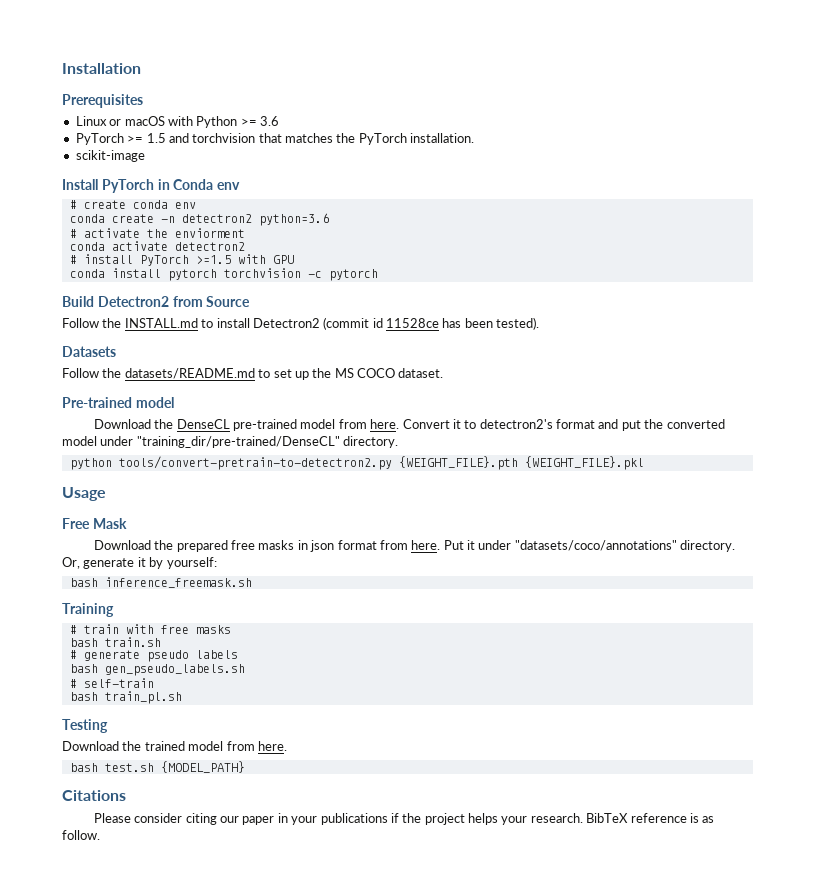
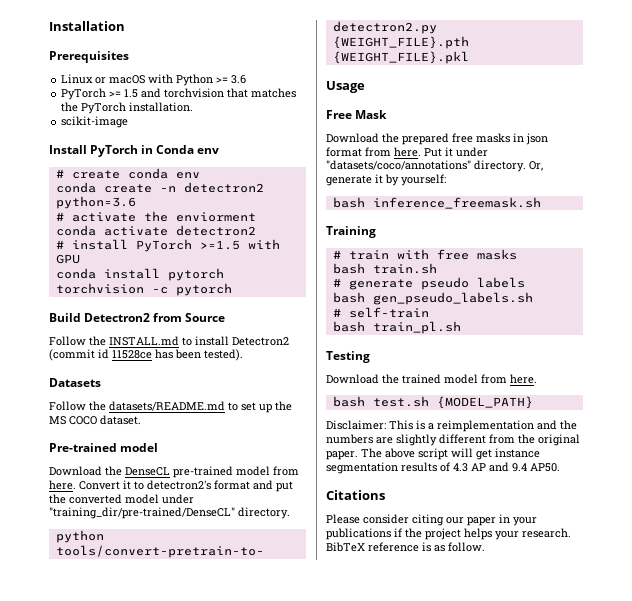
+ Disclaimer: This is a reimplementation and the numbers are slightly different from the original paper. The above script will get instance segmentation results of 4.3 AP and 9.4 AP50.

